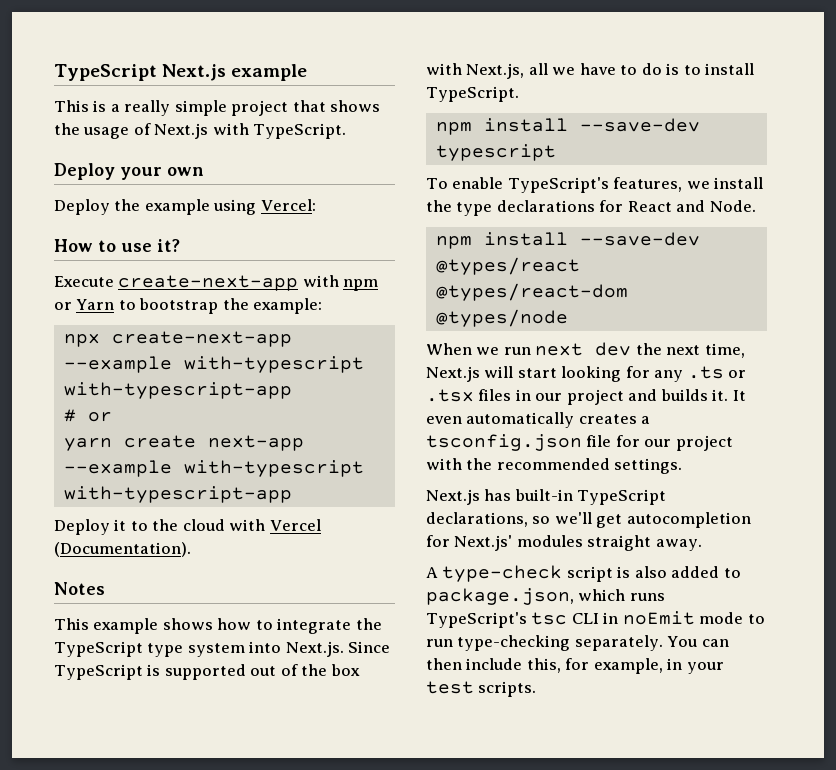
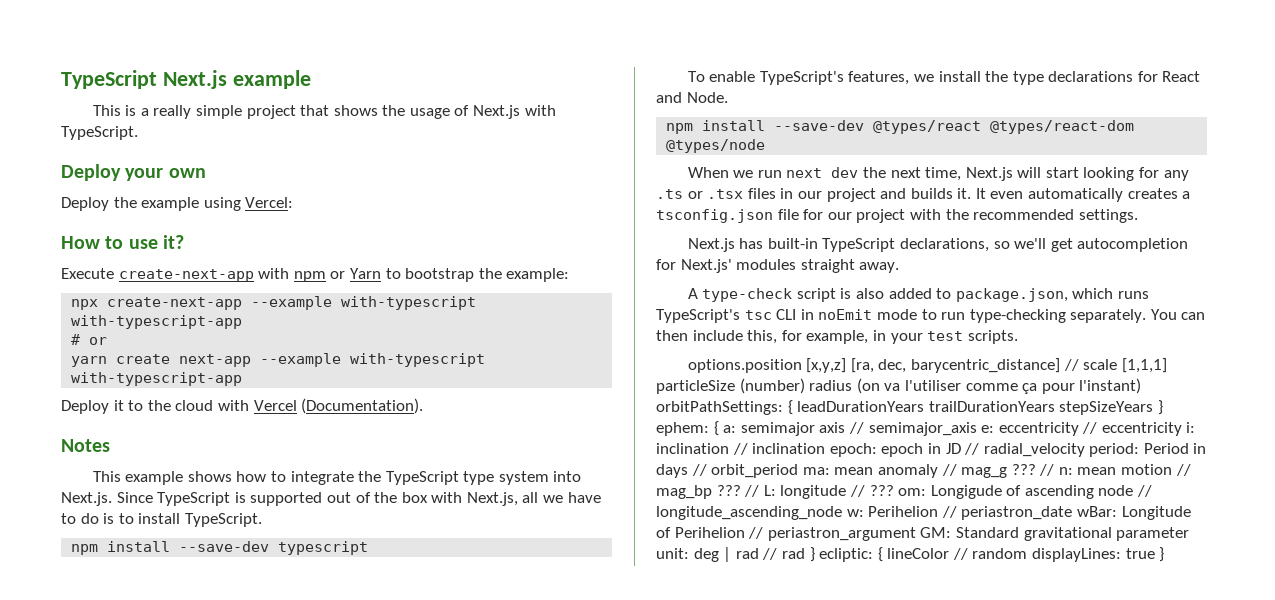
+ options.position [x,y,z] [ra, dec, barycentric_distance] // scale [1,1,1] particleSize (number) radius (on va l'utiliser comme ça pour l'instant) orbitPathSettings: { leadDurationYears trailDurationYears stepSizeYears } ephem: { a: semimajor axis // semimajor_axis e: eccentricity // eccentricity i: inclination // inclination epoch: epoch in JD // radial_velocity period: Period in days // orbit_period ma: mean anomaly // mag_g ??? // n: mean motion // mag_bp ??? // L: longitude // ??? om: Longigude of ascending node // longitude_ascending_node w: Perihelion // periastron_date wBar: Longitude of Perihelion // periastron_argument GM: Standard gravitational parameter unit: deg | rad // rad } ecliptic: { lineColor // random displayLines: true }

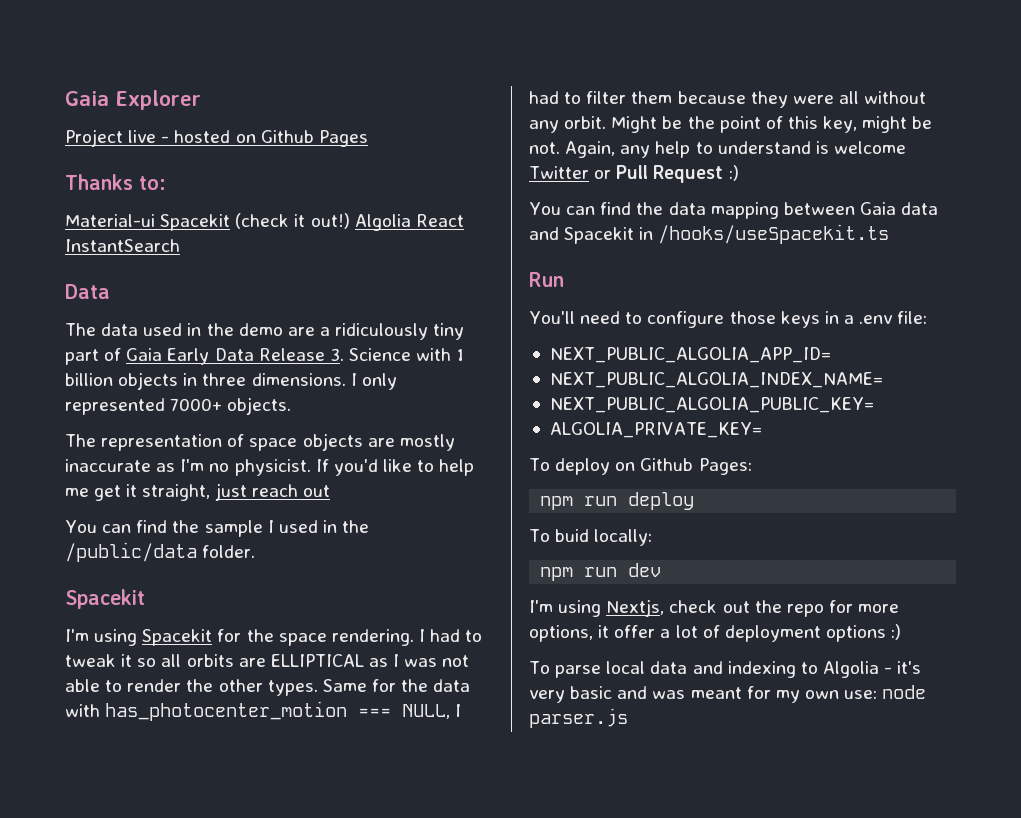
- TypeScript Next.js example
- This is a really simple project that shows the usage of Next.js with TypeScript.
- Deploy your own
- Deploy the example using Vercel:
- How to use it?
- Execute create-next-app with npm or Yarn to bootstrap the example:
- npx create-next-app --example with-typescript with-typescript-app
- # or
- yarn create next-app --example with-typescript with-typescript-app
- Deploy it to the cloud with Vercel (Documentation).
- Notes
- This example shows how to integrate the TypeScript type system into Next.js. Since TypeScript is supported out of the box with Next.js, all we have to do is to install TypeScript.
- npm install --save-dev typescript
- To enable TypeScript's features, we install the type declarations for React and Node.
- npm install --save-dev @types/react @types/react-dom @types/node
- When we run next dev the next time, Next.js will start looking for any .ts or .tsx files in our project and builds it. It even automatically creates a tsconfig.json file for our project with the recommended settings.
- Next.js has built-in TypeScript declarations, so we'll get autocompletion for Next.js' modules straight away.
- A type-check script is also added to package.json, which runs TypeScript's tsc CLI in noEmit mode to run type-checking separately. You can then include this, for example, in your test scripts.
- options.position [x,y,z] [ra, dec, barycentric_distance] // scale [1,1,1] particleSize (number) radius (on va l'utiliser comme ça pour l'instant) orbitPathSettings: { leadDurationYears trailDurationYears stepSizeYears } ephem: { a: semimajor axis // semimajor_axis e: eccentricity // eccentricity i: inclination // inclination epoch: epoch in JD // radial_velocity period: Period in days // orbit_period ma: mean anomaly // mag_g ??? // n: mean motion // mag_bp ??? // L: longitude // ??? om: Longigude of ascending node // longitude_ascending_node w: Perihelion // periastron_date wBar: Longitude of Perihelion // periastron_argument GM: Standard gravitational parameter unit: deg | rad // rad } ecliptic: { lineColor // random displayLines: true }
+ Gaia Explorer
+ Project live - hosted on Github Pages
+ Thanks to:
+ Material-ui Spacekit (check it out!) Algolia React InstantSearch
+ Data
+ The data used in the demo are a ridiculously tiny part of Gaia Early Data Release 3. Science with 1 billion objects in three dimensions. I only represented 7000+ objects.
+ The representation of space objects are mostly inaccurate as I'm no physicist. If you'd like to help me get it straight, just reach out
+ You can find the sample I used in the /public/data folder.
+ Spacekit
+ I'm using Spacekit for the space rendering. I had to tweak it so all orbits are ELLIPTICAL as I was not able to render the other types. Same for the data with has_photocenter_motion === NULL, I had to filter them because they were all without any orbit. Might be the point of this key, might be not. Again, any help to understand is welcome Twitter or Pull Request :)
+ You can find the data mapping between Gaia data and Spacekit in /hooks/useSpacekit.ts
+ Run
+ You'll need to configure those keys in a .env file:
+ NEXT_PUBLIC_ALGOLIA_APP_ID=
+ NEXT_PUBLIC_ALGOLIA_INDEX_NAME=
+ NEXT_PUBLIC_ALGOLIA_PUBLIC_KEY=
+ ALGOLIA_PRIVATE_KEY=
+ To deploy on Github Pages:
+ npm run deploy
+ To buid locally:
+ npm run dev
+ I'm using Nextjs, check out the repo for more options, it offer a lot of deployment options :)
+ To parse local data and indexing to Algolia - it's very basic and was meant for my own use: node parser.js

